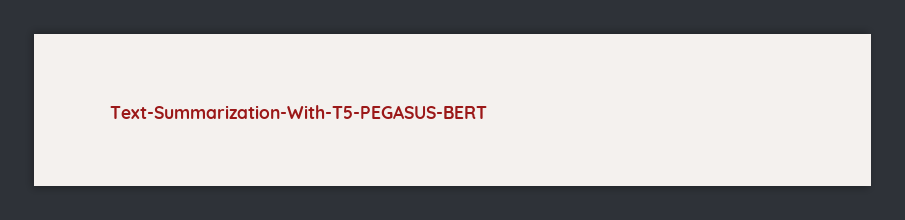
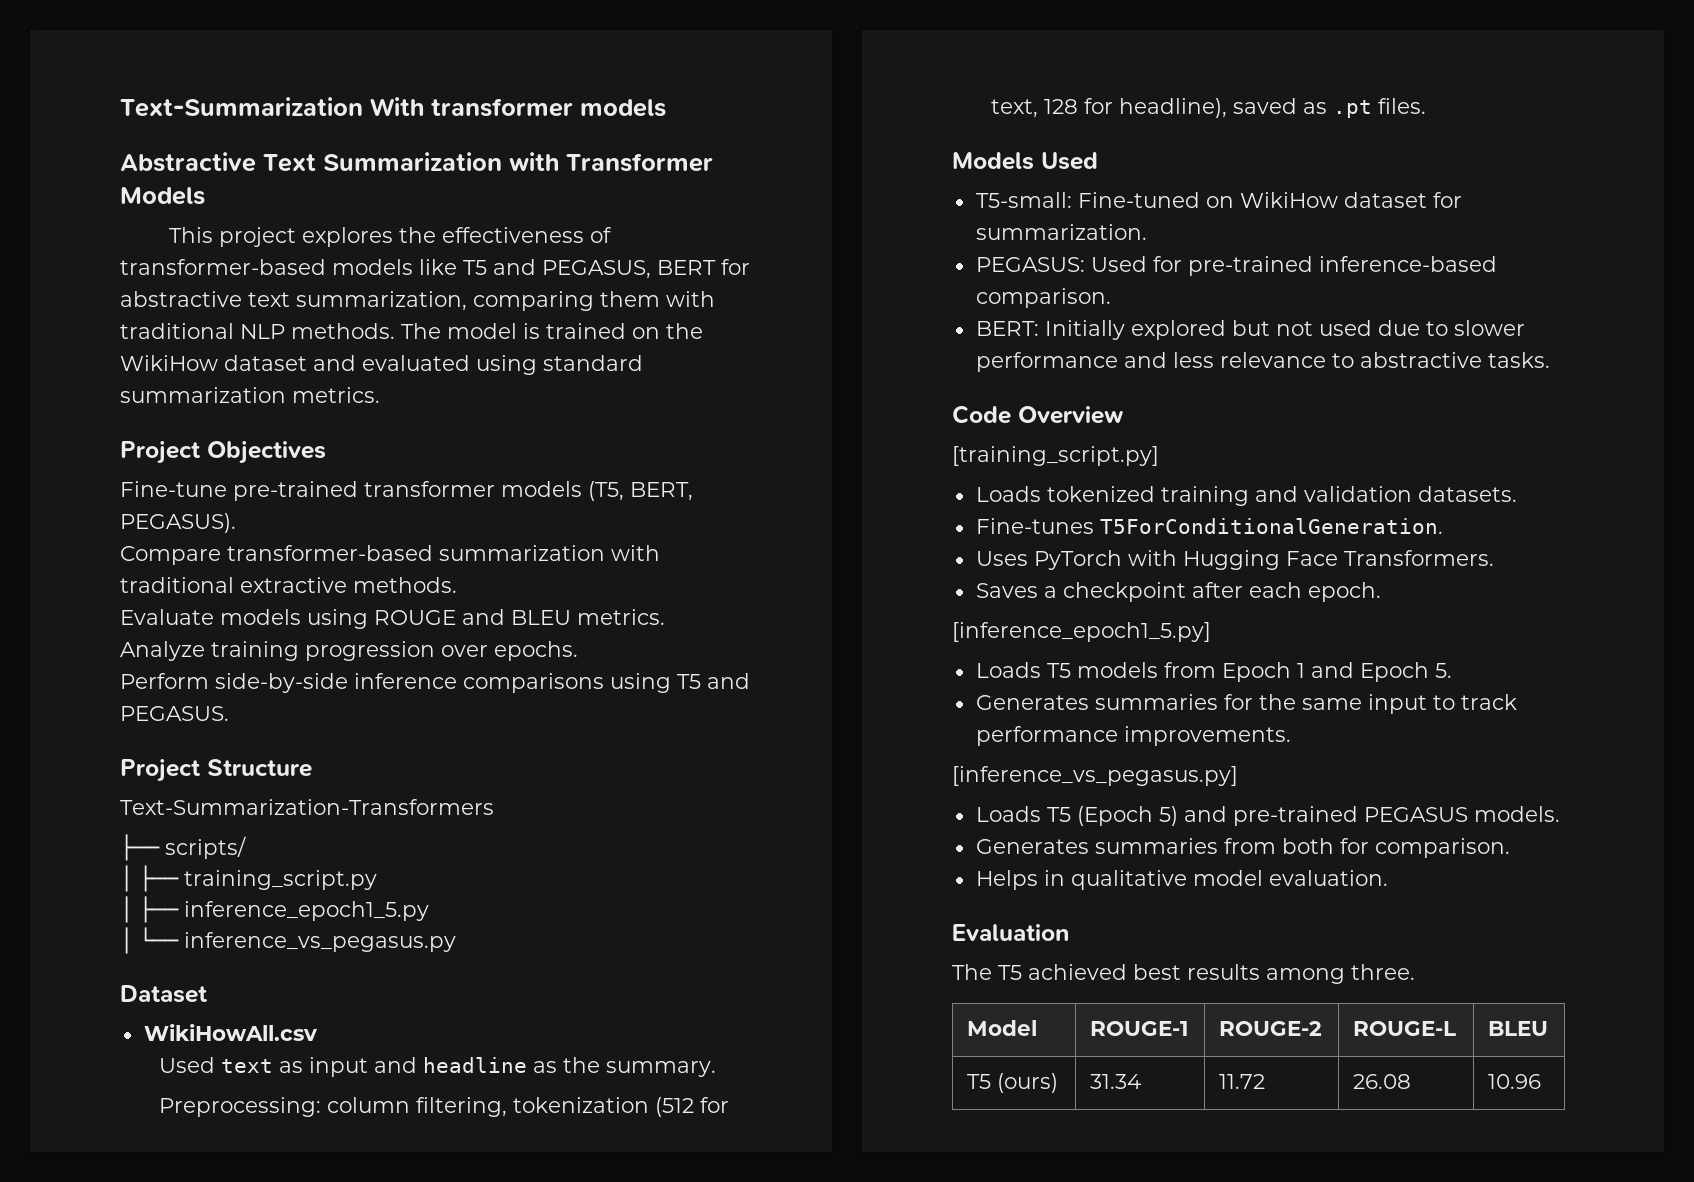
- Text-Summarization-With-T5-PEGASUS-BERT
+ Text-Summarization With transformer models
+ Abstractive Text Summarization with Transformer Models
+ This project explores the effectiveness of transformer-based models like T5 and PEGASUS, BERT for abstractive text summarization, comparing them with traditional NLP methods. The model is trained on the WikiHow dataset and evaluated using standard summarization metrics.
+ Project Objectives
+ Fine-tune pre-trained transformer models (T5, BERT, PEGASUS).
+ Compare transformer-based summarization with traditional extractive methods.
+ Evaluate models using ROUGE and BLEU metrics.
+ Analyze training progression over epochs.
+ Perform side-by-side inference comparisons using T5 and PEGASUS.
+ Project Structure
+ Text-Summarization-Transformers
+ ├── scripts/
+ │ ├── training_script.py
+ │ ├── inference_epoch1_5.py
+ │ └── inference_vs_pegasus.py
+ Dataset
+ WikiHowAll.csv
+ Used text as input and headline as the summary.
+ Preprocessing: column filtering, tokenization (512 for text, 128 for headline), saved as .pt files.
+ Models Used
+ T5-small: Fine-tuned on WikiHow dataset for summarization.
+ PEGASUS: Used for pre-trained inference-based comparison.
+ BERT: Initially explored but not used due to slower performance and less relevance to abstractive tasks.
+ Code Overview
+ [training_script.py]
+ Loads tokenized training and validation datasets.
+ Fine-tunes T5ForConditionalGeneration.
+ Uses PyTorch with Hugging Face Transformers.
+ Saves a checkpoint after each epoch.
+ [inference_epoch1_5.py]
+ Loads T5 models from Epoch 1 and Epoch 5.
+ Generates summaries for the same input to track performance improvements.
+ [inference_vs_pegasus.py]
+ Loads T5 (Epoch 5) and pre-trained PEGASUS models.
+ Generates summaries from both for comparison.
+ Helps in qualitative model evaluation.
+ Evaluation
+ The T5 achieved best results among three.
+ Model | ROUGE-1 | ROUGE-2 | ROUGE-L | BLEU
+ T5 (ours) | 31.34 | 11.72 | 26.08 | 10.96

